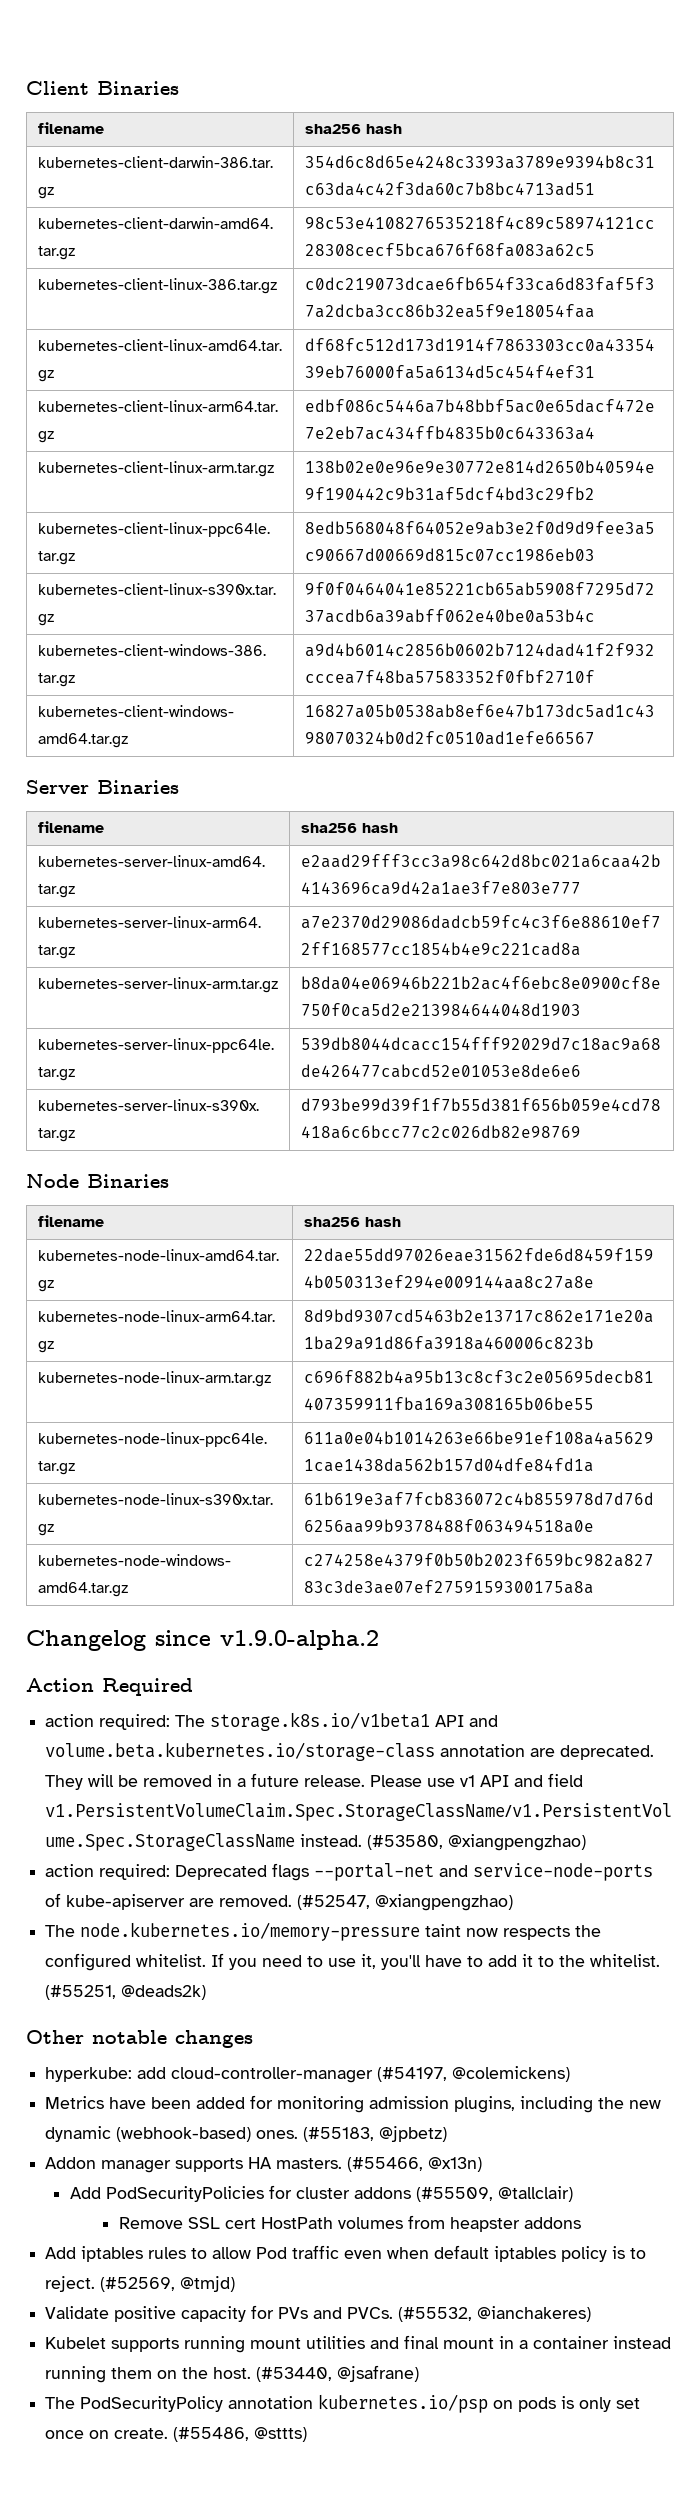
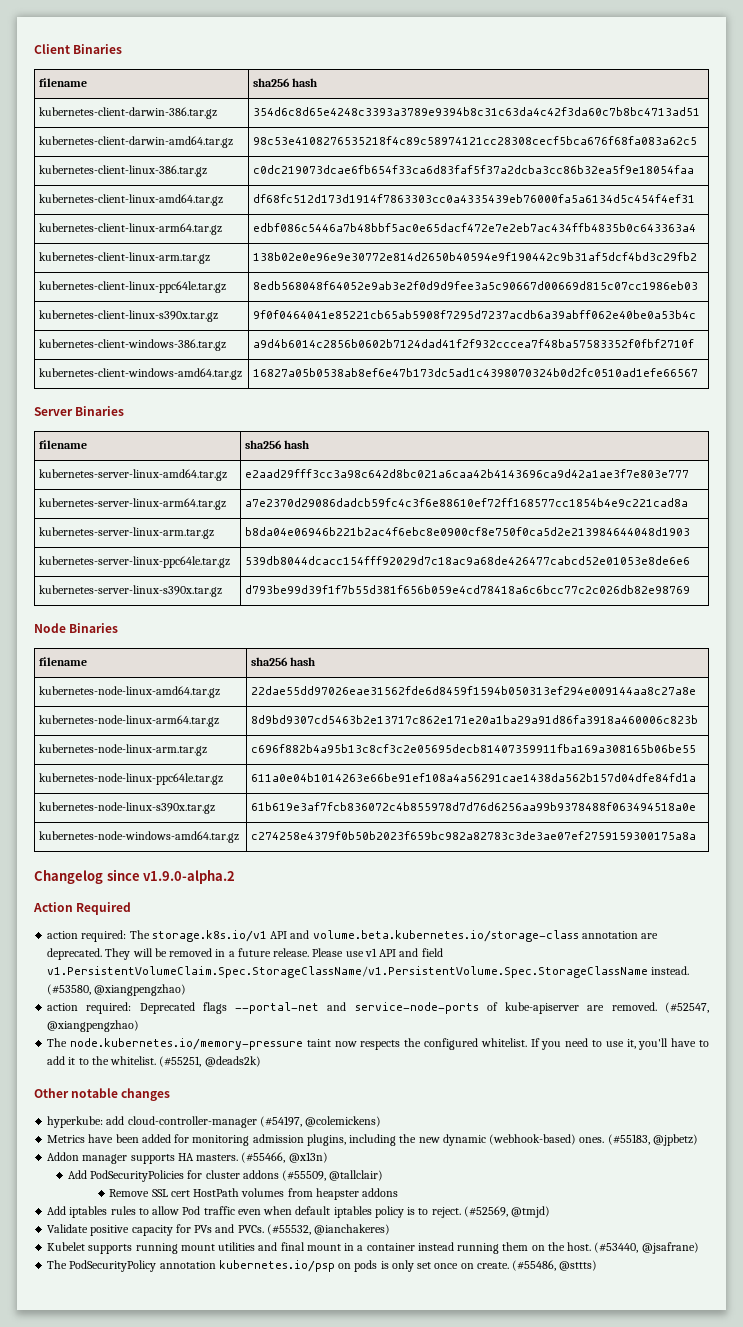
- action required: The storage.k8s.io/v1beta1 API and volume.beta.kubernetes.io/storage-class annotation are deprecated.
+ action required: The storage.k8s.io/v1 API and volume.beta.kubernetes.io/storage-class annotation are deprecated.

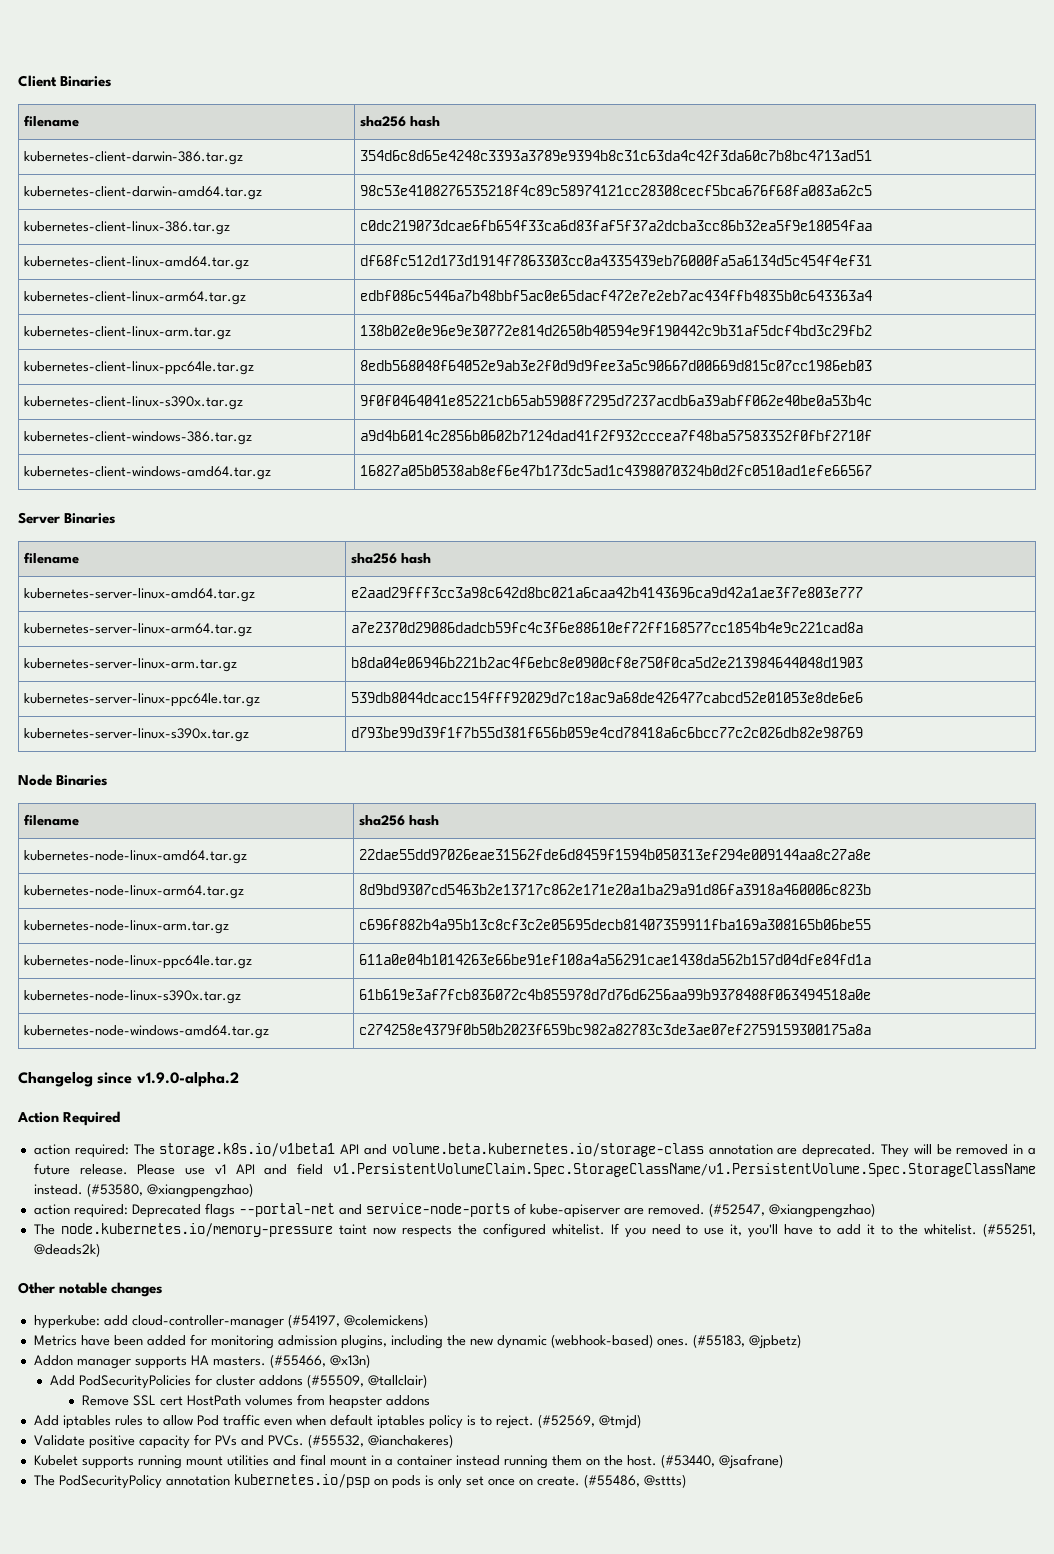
- action required: The storage.k8s.io/v1 API and volume.beta.kubernetes.io/storage-class annotation are deprecated.
+ action required: The storage.k8s.io/v1beta1 API and volume.beta.kubernetes.io/storage-class annotation are deprecated.

